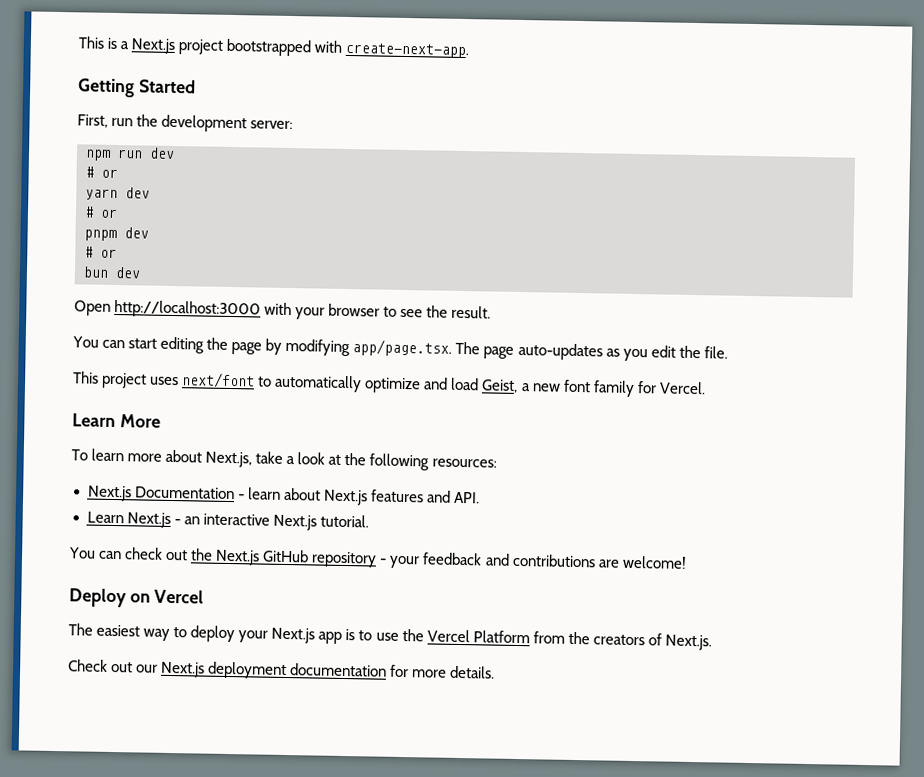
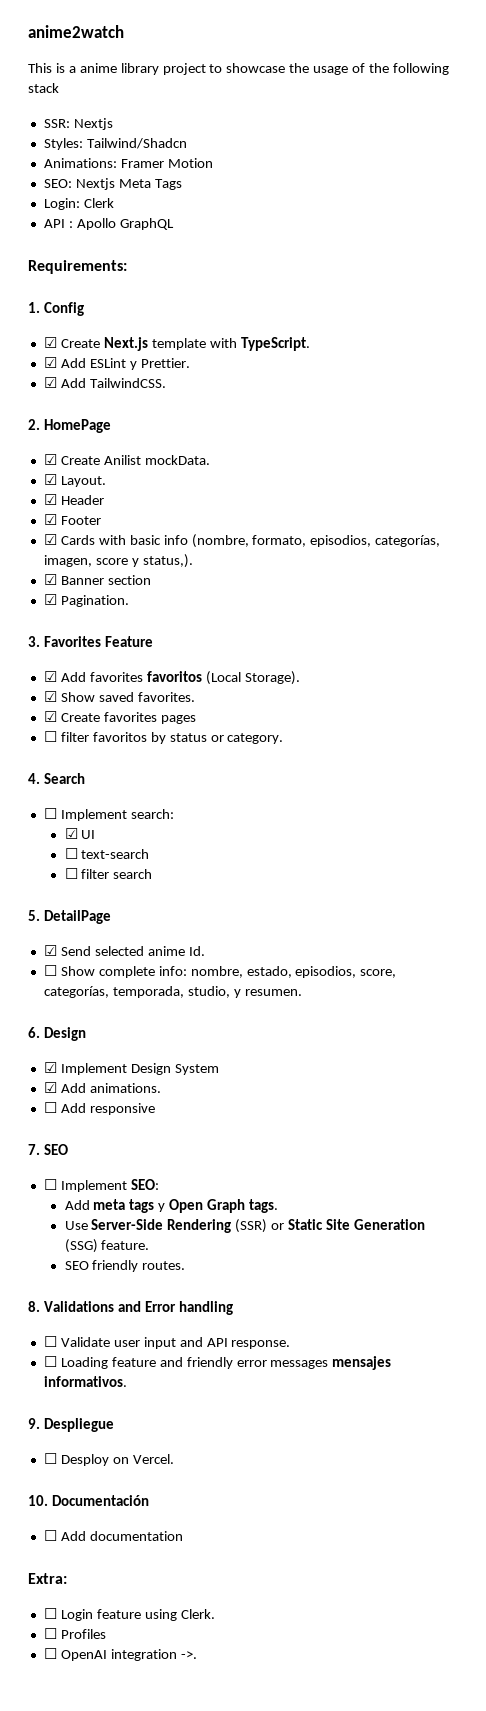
+ anime2watch
- This is a Next.js project bootstrapped with create-next-app.
- Getting Started
- First, run the development server:
- npm run dev
- # or
- yarn dev
- # or
- pnpm dev
- # or
- bun dev
- Open http://localhost:3000 with your browser to see the result.
- You can start editing the page by modifying app/page.tsx. The page auto-updates as you edit the file.
- This project uses next/font to automatically optimize and load Geist, a new font family for Vercel.
- Learn More
- To learn more about Next.js, take a look at the following resources:
- Next.js Documentation - learn about Next.js features and API.
- Learn Next.js - an interactive Next.js tutorial.
- You can check out the Next.js GitHub repository - your feedback and contributions are welcome!
- Deploy on Vercel
- The easiest way to deploy your Next.js app is to use the Vercel Platform from the creators of Next.js.
- Check out our Next.js deployment documentation for more details.
+ This is a anime library project to showcase the usage of the following stack
+ SSR: Nextjs
+ Styles: Tailwind/Shadcn
+ Animations: Framer Motion
+ SEO: Nextjs Meta Tags
+ Login: Clerk
+ API : Apollo GraphQL
+ Requirements:
+ 1. Config
+ ☑ Create Next.js template with TypeScript.
+ ☑ Add ESLint y Prettier.
+ ☑ Add TailwindCSS.
+ 2. HomePage
+ ☑ Create Anilist mockData.
+ ☑ Layout.
+ ☑ Header
+ ☑ Footer
+ ☑ Cards with basic info (nombre, formato, episodios, categorías, imagen, score y status,).
+ ☑ Banner section
+ ☑ Pagination.
+ 3. Favorites Feature
+ ☑ Add favorites favoritos (Local Storage).
+ ☑ Show saved favorites.
+ ☑ Create favorites pages
+ ☐ filter favoritos by status or category.
+ 4. Search
+ ☐ Implement search:
+ ☑ UI
+ ☐ text-search
+ ☐ filter search
+ 5. DetailPage
+ ☑ Send selected anime Id.
+ ☐ Show complete info: nombre, estado, episodios, score, categorías, temporada, studio, y resumen.
+ 6. Design
+ ☑ Implement Design System
+ ☑ Add animations.
+ ☐ Add responsive
+ 7. SEO
+ ☐ Implement SEO:
+ Add meta tags y Open Graph tags.
+ Use Server-Side Rendering (SSR) or Static Site Generation (SSG) feature.
+ SEO friendly routes.
+ 8. Validations and Error handling
+ ☐ Validate user input and API response.
+ ☐ Loading feature and friendly error messages mensajes informativos.
+ 9. Despliegue
+ ☐ Desploy on Vercel.
+ 10. Documentación
+ ☐ Add documentation
+ Extra:
+ ☐ Login feature using Clerk.
+ ☐ Profiles
+ ☐ OpenAI integration ->.

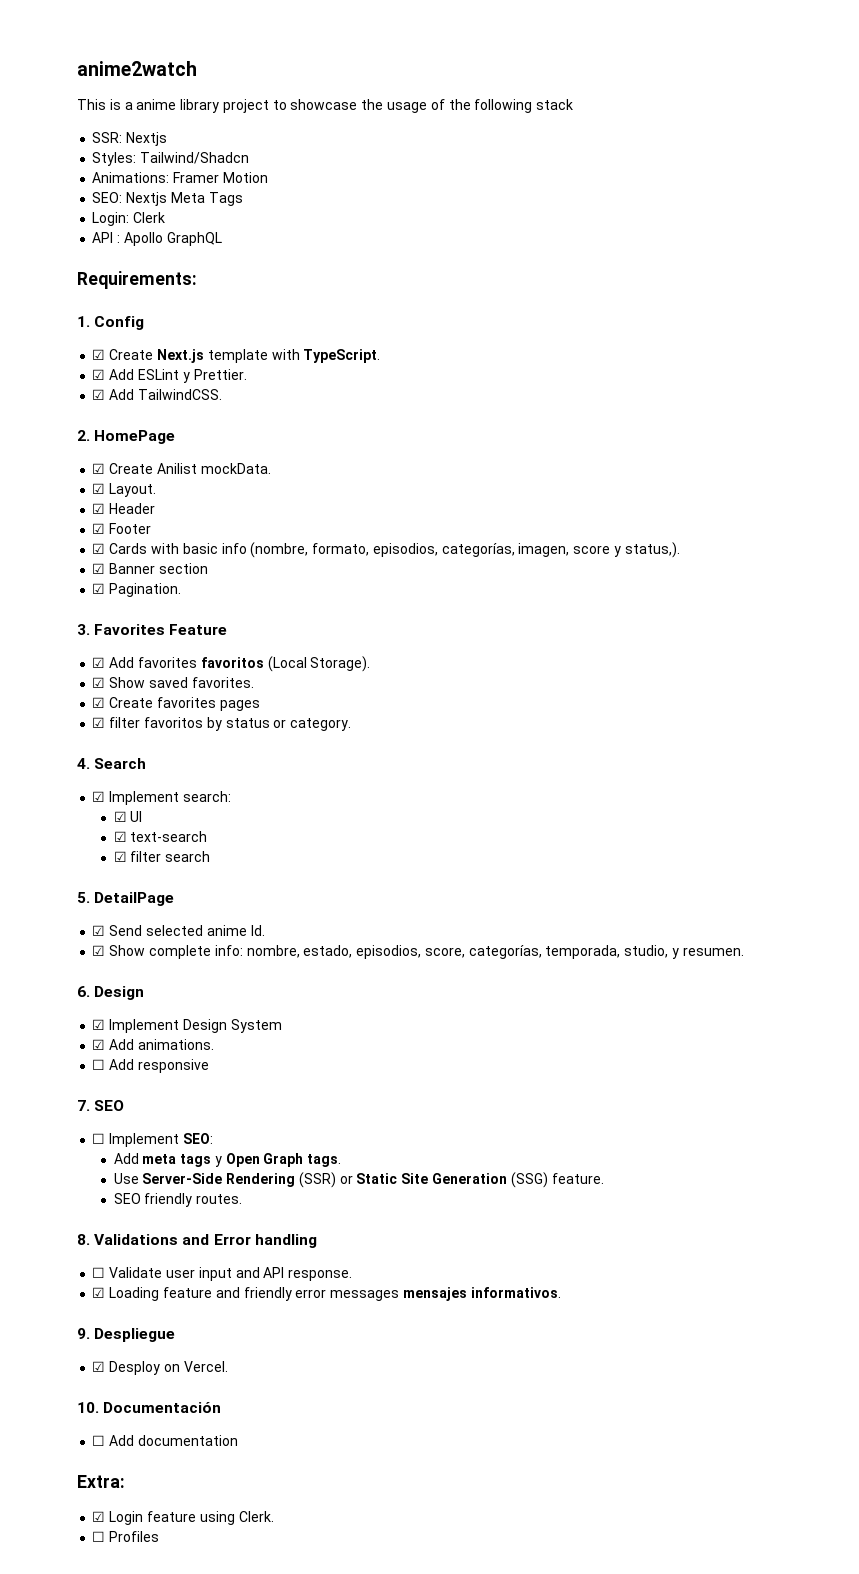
- ☐ filter favoritos by status or category.
+ ☑ filter favoritos by status or category.
- ☐ Implement search:
+ ☑ Implement search:
- ☐ text-search
+ ☑ text-search
- ☐ filter search
+ ☑ filter search
- ☐ Show complete info: nombre, estado, episodios, score, categorías, temporada, studio, y resumen.
+ ☑ Show complete info: nombre, estado, episodios, score, categorías, temporada, studio, y resumen.
- ☐ Loading feature and friendly error messages mensajes informativos.
+ ☑ Loading feature and friendly error messages mensajes informativos.
- ☐ Desploy on Vercel.
+ ☑ Desploy on Vercel.
- ☐ Login feature using Clerk.
+ ☑ Login feature using Clerk.
- ☐ OpenAI integration ->.

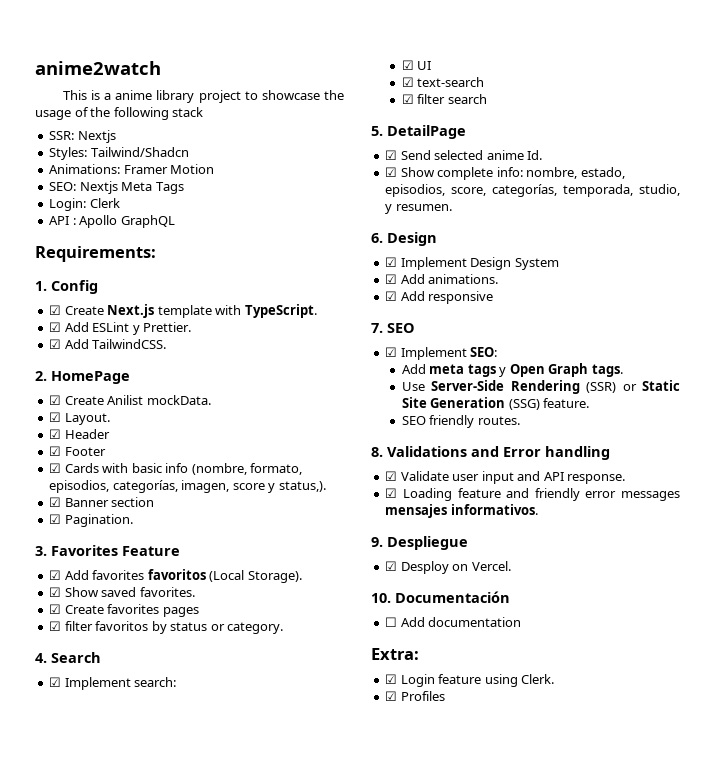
- ☐ Add responsive
+ ☑ Add responsive
- ☐ Implement SEO:
+ ☑ Implement SEO:
- ☐ Validate user input and API response.
+ ☑ Validate user input and API response.
- ☐ Profiles
+ ☑ Profiles

